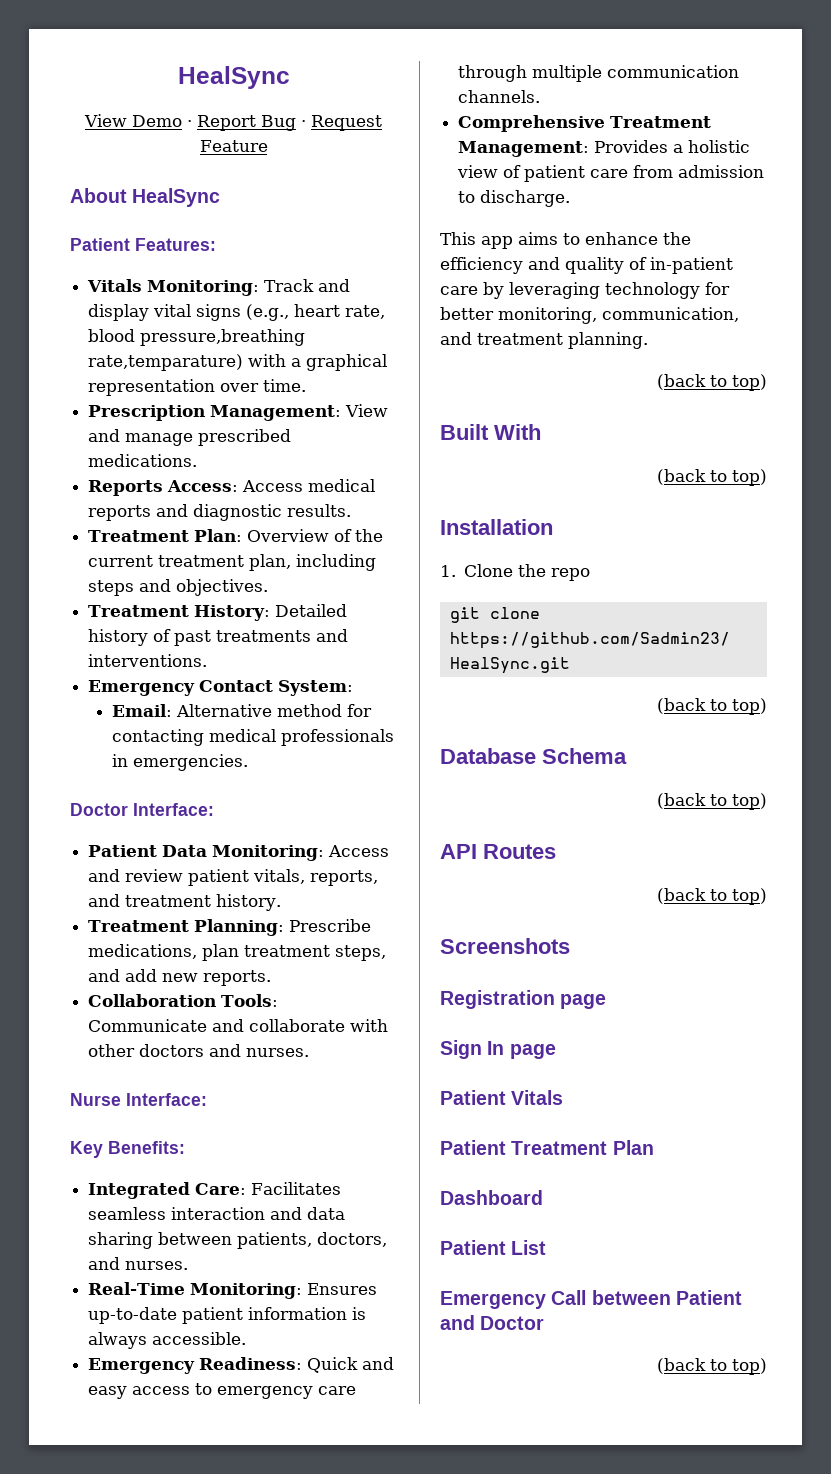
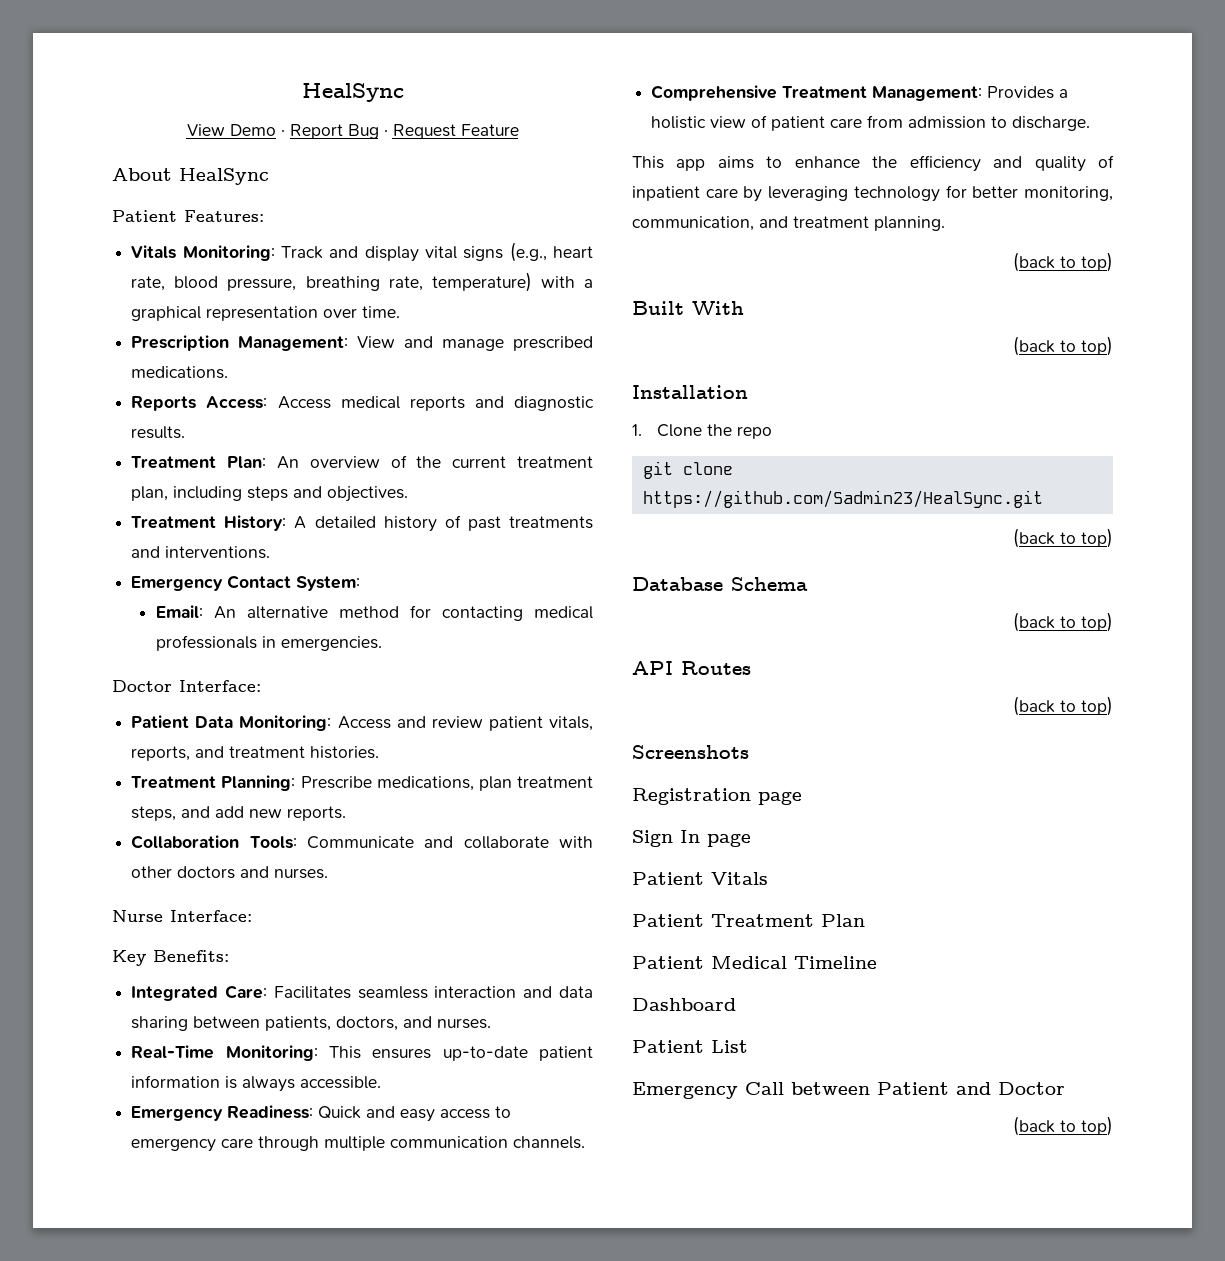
- Vitals Monitoring: Track and display vital signs (e.g., heart rate, blood pressure,breathing rate,temparature) with a graphical representation over time.
+ Vitals Monitoring: Track and display vital signs (e.g., heart rate, blood pressure, breathing rate, temperature) with a graphical representation over time.
- Treatment Plan: Overview of the current treatment plan, including steps and objectives.
+ Treatment Plan: An overview of the current treatment plan, including steps and objectives.
- Treatment History: Detailed history of past treatments and interventions.
+ Treatment History: A detailed history of past treatments and interventions.
- Email: Alternative method for contacting medical professionals in emergencies.
+ Email: An alternative method for contacting medical professionals in emergencies.
- Patient Data Monitoring: Access and review patient vitals, reports, and treatment history.
+ Patient Data Monitoring: Access and review patient vitals, reports, and treatment histories.
- Real-Time Monitoring: Ensures up-to-date patient information is always accessible.
+ Real-Time Monitoring: This ensures up-to-date patient information is always accessible.
- This app aims to enhance the efficiency and quality of in-patient care by leveraging technology for better monitoring, communication, and treatment planning.
+ This app aims to enhance the efficiency and quality of inpatient care by leveraging technology for better monitoring, communication, and treatment planning.
+ Patient Medical Timeline

